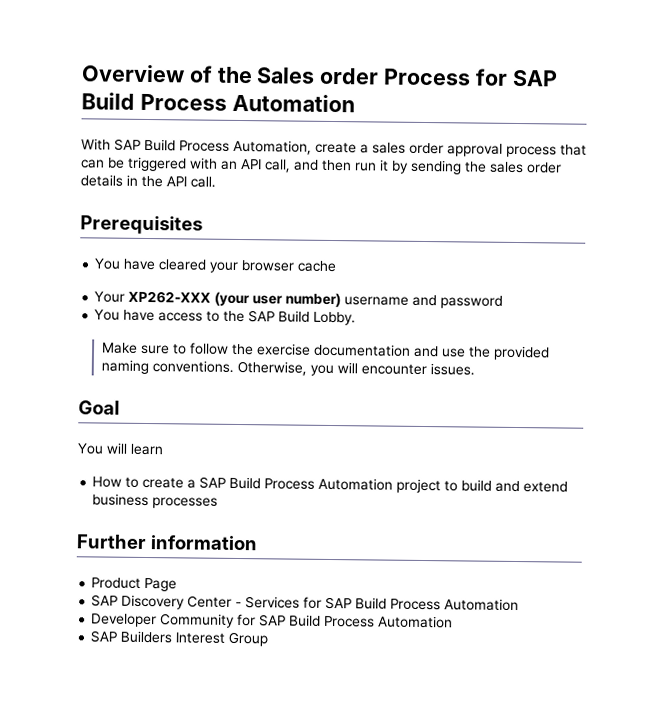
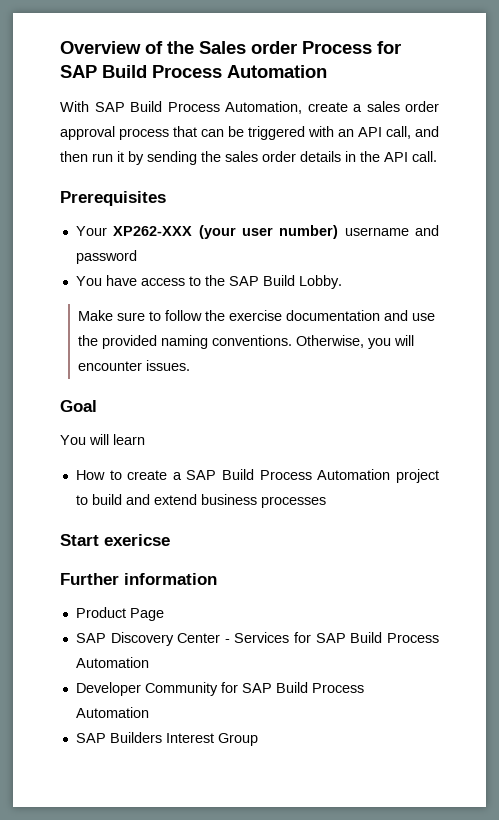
- You have cleared your browser cache
+ Start exericse

